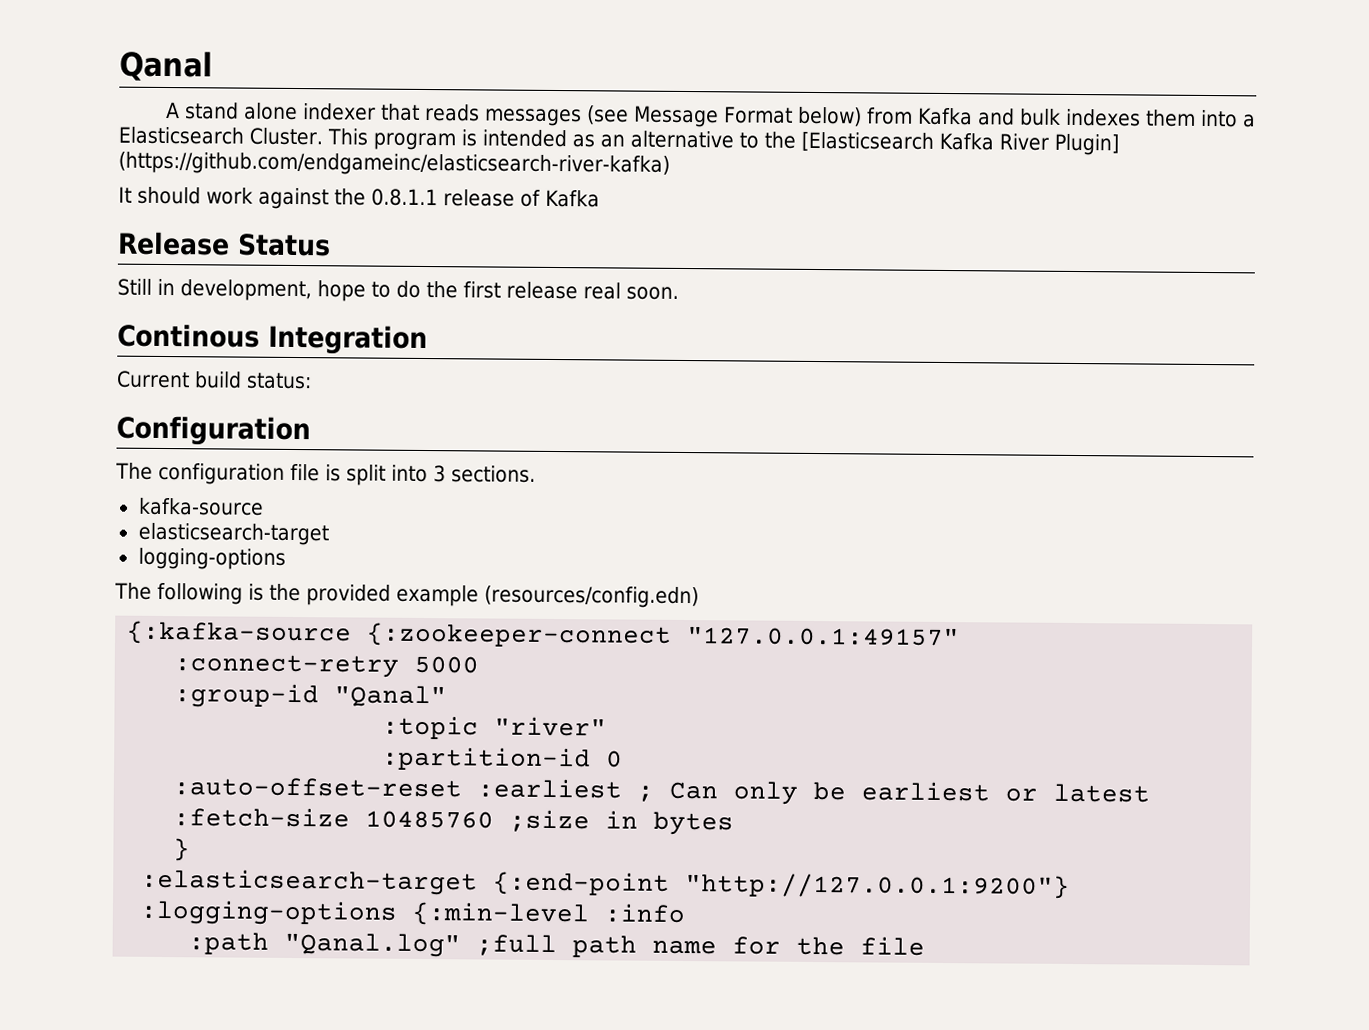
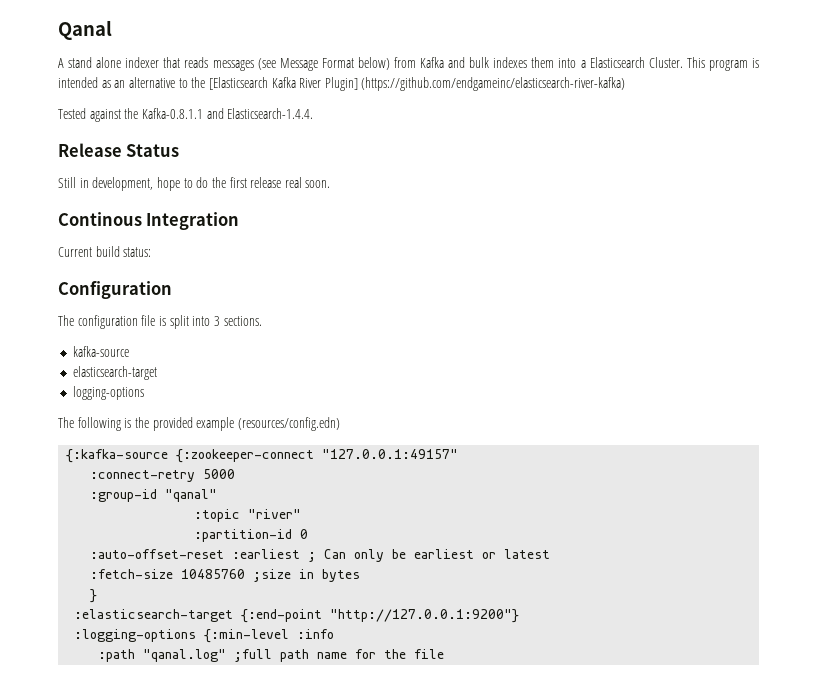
- It should work against the 0.8.1.1 release of Kafka
+ Tested against the Kafka-0.8.1.1 and Elasticsearch-1.4.4.
- :group-id "Qanal"
+ :group-id "qanal"
- :path "Qanal.log" ;full path name for the file
+ :path "qanal.log" ;full path name for the file

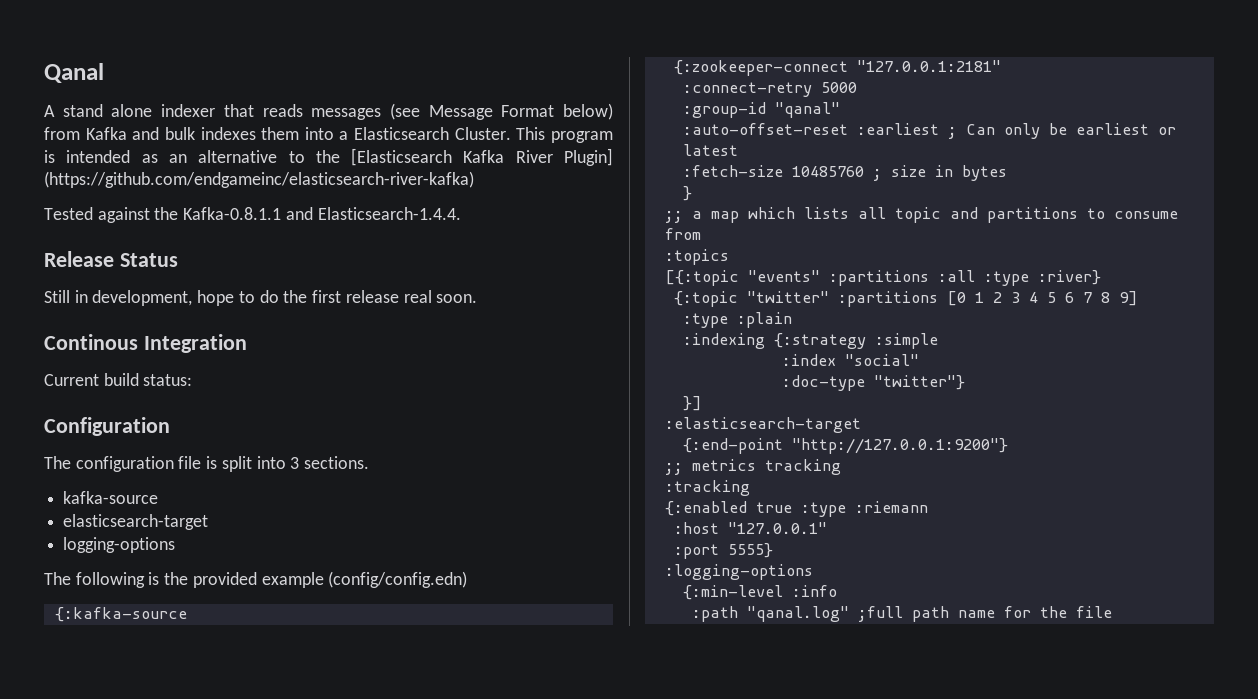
- The following is the provided example (resources/config.edn)
+ The following is the provided example (config/config.edn)
- {:kafka-source {:zookeeper-connect "127.0.0.1:49157"
+ {:kafka-source
+ {:zookeeper-connect "127.0.0.1:2181"
- :topic "river"
- :partition-id 0
- :fetch-size 10485760 ;size in bytes
+ :fetch-size 10485760 ; size in bytes
+ ;; a map which lists all topic and partitions to consume from
+ :topics
+ [{:topic "events" :partitions :all :type :river}
+ {:topic "twitter" :partitions [0 1 2 3 4 5 6 7 8 9]
+ :type :plain
+ :indexing {:strategy :simple
+ :index "social"
+ :doc-type "twitter"}
+ }]
- :elasticsearch-target {:end-point "http://127.0.0.1:9200"}
+ :elasticsearch-target
+ {:end-point "http://127.0.0.1:9200"}
+ ;; metrics tracking
+ :tracking
+ {:enabled true :type :riemann
+ :host "127.0.0.1"
+ :port 5555}
- :logging-options {:min-level :info
+ :logging-options
+ {:min-level :info

